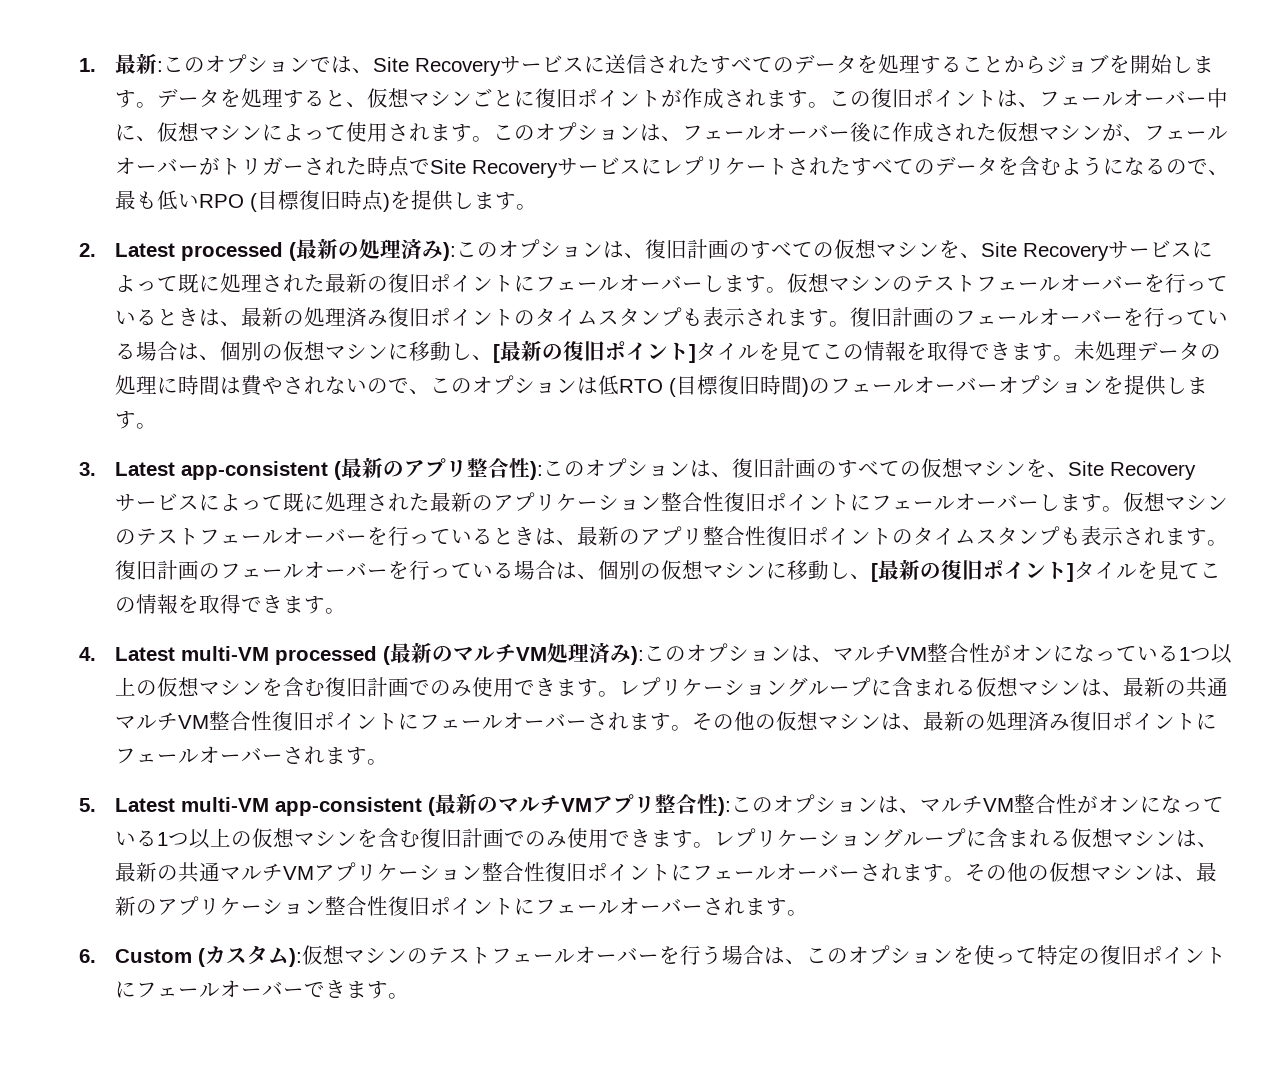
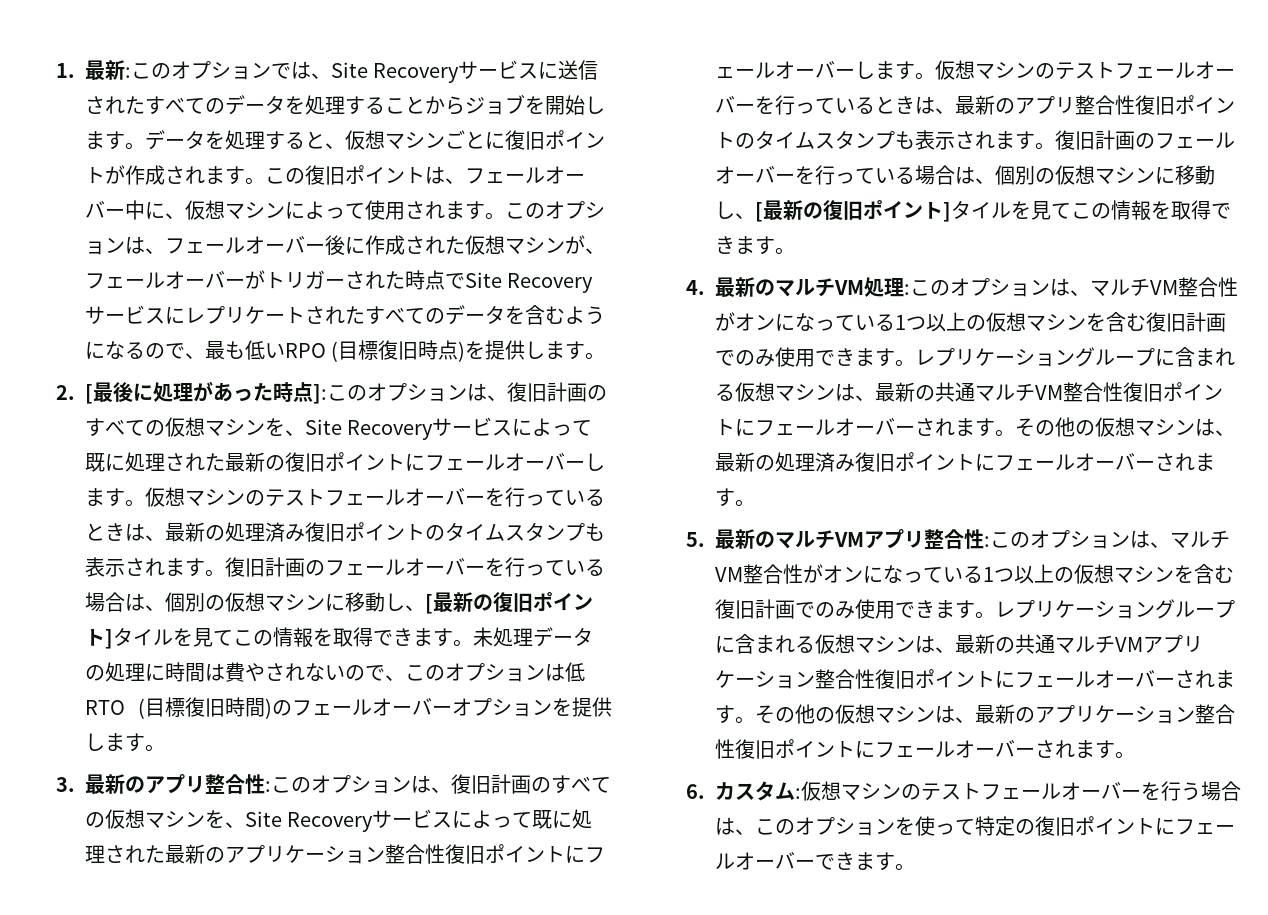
- 2. Latest processed (最新の処理済み):このオプションは、復旧計画のすべての仮想マシンを、Site Recoveryサービスによって既に処理された最新の復旧ポイントにフェールオーバーします。
+ 2. [最後に処理があった時点]:このオプションは、復旧計画のすべての仮想マシンを、Site Recoveryサービスによって既に処理された最新の復旧ポイントにフェールオーバーします。
- 3. Latest app-consistent (最新のアプリ整合性):このオプションは、復旧計画のすべての仮想マシンを、Site Recoveryサービスによって既に処理された最新のアプリケーション整合性復旧ポイントにフェールオーバーします。
+ 3.最新のアプリ整合性:このオプションは、復旧計画のすべての仮想マシンを、Site Recoveryサービスによって既に処理された最新のアプリケーション整合性復旧ポイントにフェールオーバーします。
- 4. Latest multi-VM processed (最新のマルチVM処理済み):このオプションは、マルチVM整合性がオンになっている1つ以上の仮想マシンを含む復旧計画でのみ使用できます。
+ 4.最新のマルチVM処理:このオプションは、マルチVM整合性がオンになっている1つ以上の仮想マシンを含む復旧計画でのみ使用できます。
- 5. Latest multi-VM app-consistent (最新のマルチVMアプリ整合性):このオプションは、マルチVM整合性がオンになっている1つ以上の仮想マシンを含む復旧計画でのみ使用できます。
+ 5.最新のマルチVMアプリ整合性:このオプションは、マルチVM整合性がオンになっている1つ以上の仮想マシンを含む復旧計画でのみ使用できます。
- 6. Custom (カスタム):仮想マシンのテストフェールオーバーを行う場合は、このオプションを使って特定の復旧ポイントにフェールオーバーできます。
+ 6.カスタム:仮想マシンのテストフェールオーバーを行う場合は、このオプションを使って特定の復旧ポイントにフェールオーバーできます。

